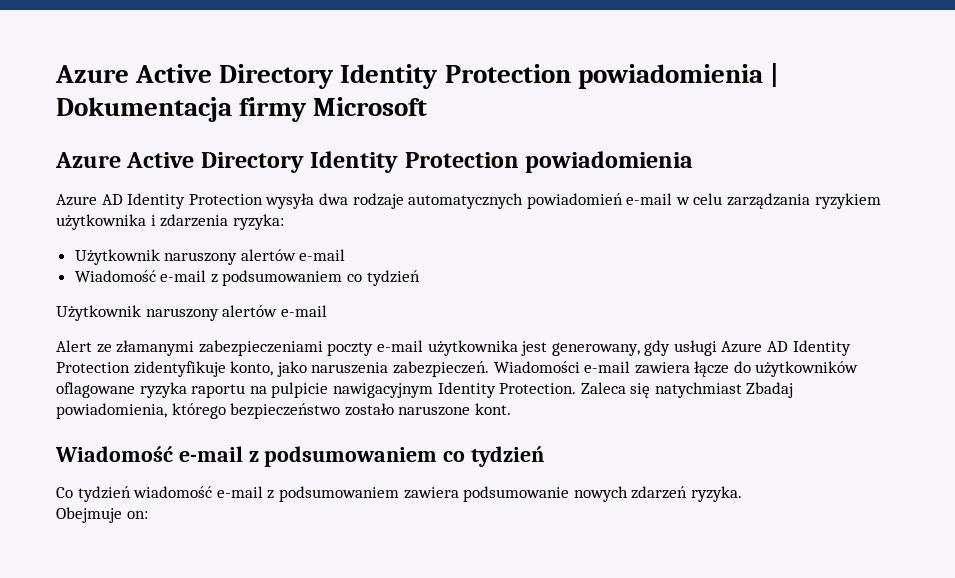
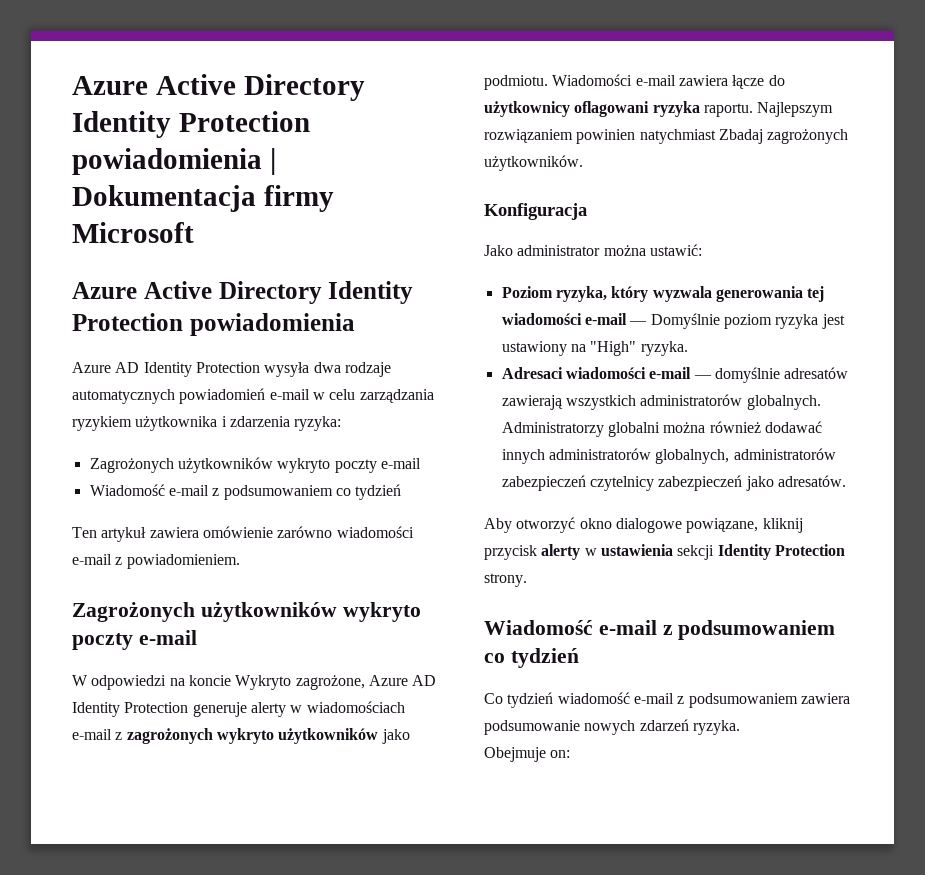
  Azure AD Identity Protection wysyła dwa rodzaje automatycznych powiadomień e-mail w celu zarządzania ryzykiem użytkownika i zdarzenia ryzyka:
- Użytkownik naruszony alertów e-mail
+ Zagrożonych użytkowników wykryto poczty e-mail
  Wiadomość e-mail z podsumowaniem co tydzień
- Użytkownik naruszony alertów e-mail
- Alert ze złamanymi zabezpieczeniami poczty e-mail użytkownika jest generowany, gdy usługi Azure AD Identity Protection zidentyfikuje konto, jako naruszenia zabezpieczeń.
+ Ten artykuł zawiera omówienie zarówno wiadomości e-mail z powiadomieniem.
+ Zagrożonych użytkowników wykryto poczty e-mail
+ W odpowiedzi na koncie Wykryto zagrożone, Azure AD Identity Protection generuje alerty w wiadomościach e-mail z zagrożonych wykryto użytkowników jako podmiotu.
- Wiadomości e-mail zawiera łącze do użytkowników oflagowane ryzyka raportu na pulpicie nawigacyjnym Identity Protection. Zaleca się natychmiast Zbadaj powiadomienia, którego bezpieczeństwo zostało naruszone kont.
+ Wiadomości e-mail zawiera łącze do użytkownicy oflagowani ryzyka raportu. Najlepszym rozwiązaniem powinien natychmiast Zbadaj zagrożonych użytkowników.
+ Konfiguracja
+ Jako administrator można ustawić:
+ Poziom ryzyka, który wyzwala generowania tej wiadomości e-mail — Domyślnie poziom ryzyka jest ustawiony na "High" ryzyka.
+ Adresaci wiadomości e-mail — domyślnie adresatów zawierają wszystkich administratorów globalnych. Administratorzy globalni można również dodawać innych administratorów globalnych, administratorów zabezpieczeń czytelnicy zabezpieczeń jako adresatów.
+ Aby otworzyć okno dialogowe powiązane, kliknij przycisk alerty w ustawienia sekcji Identity Protection strony.

